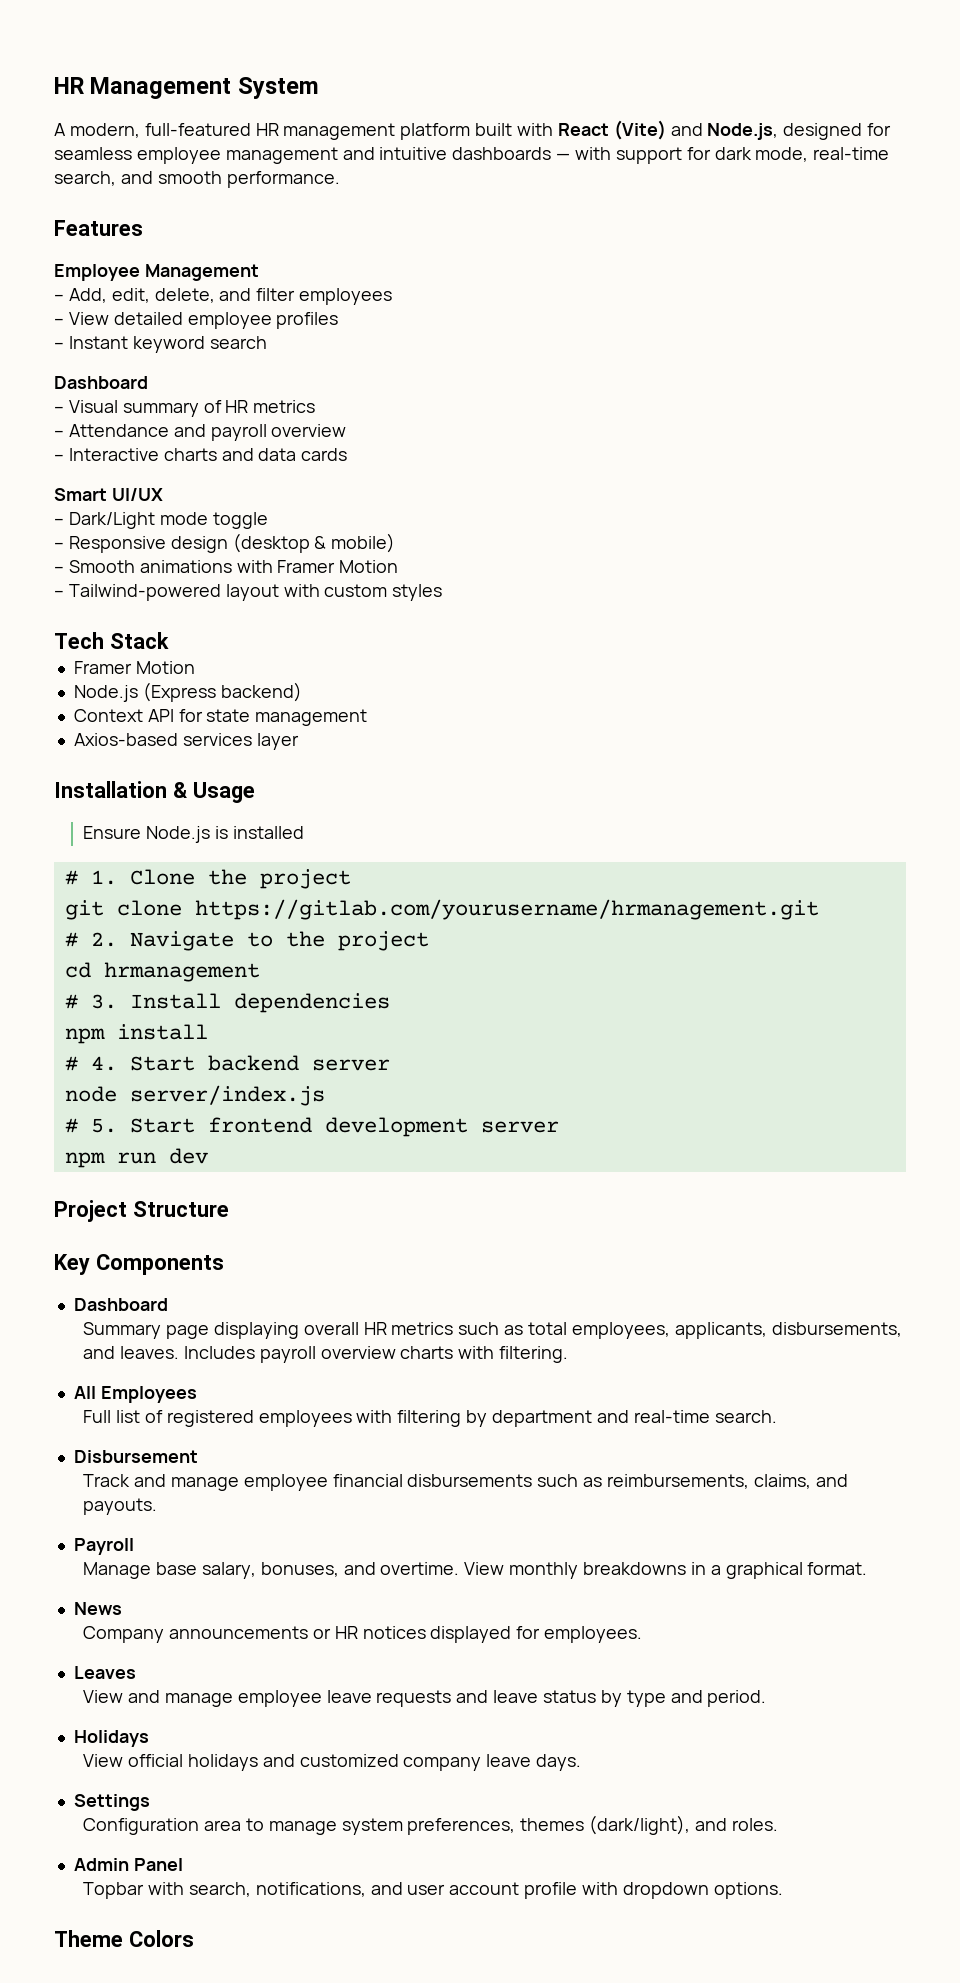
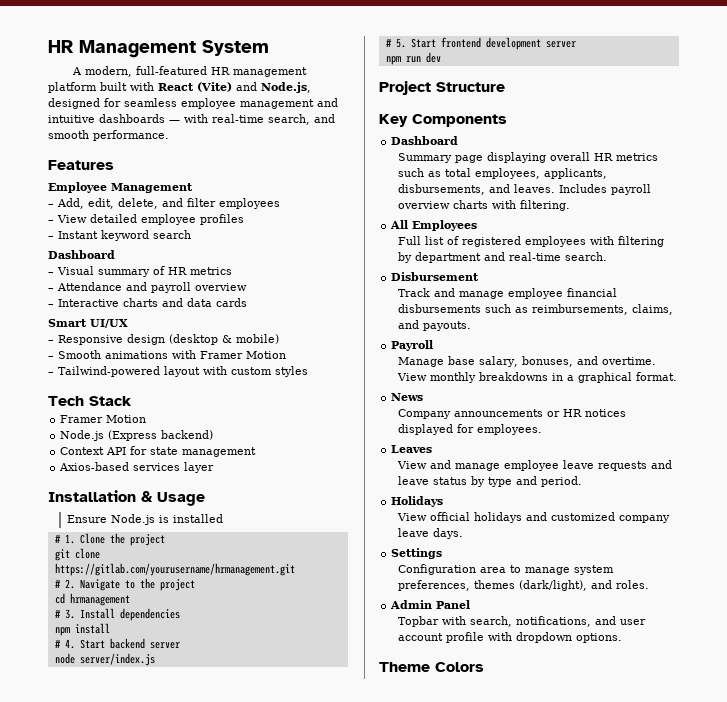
- A modern, full-featured HR management platform built with React (Vite) and Node.js, designed for seamless employee management and intuitive dashboards — with support for dark mode, real-time search, and smooth performance.
+ A modern, full-featured HR management platform built with React (Vite) and Node.js, designed for seamless employee management and intuitive dashboards — with real-time search, and smooth performance.
- – Dark/Light mode toggle

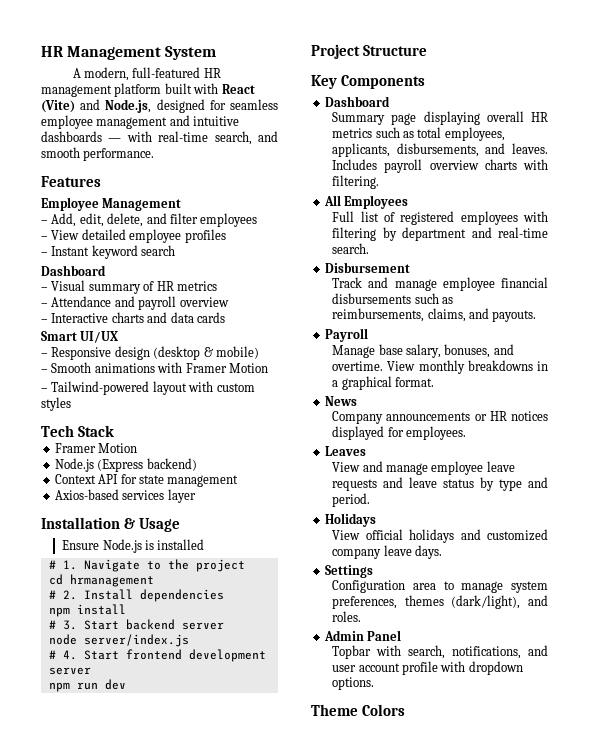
- # 1. Clone the project
- git clone https://gitlab.com/yourusername/hrmanagement.git
- # 2. Navigate to the project
+ # 1. Navigate to the project
- # 3. Install dependencies
+ # 2. Install dependencies
- # 4. Start backend server
+ # 3. Start backend server
- # 5. Start frontend development server
+ # 4. Start frontend development server

